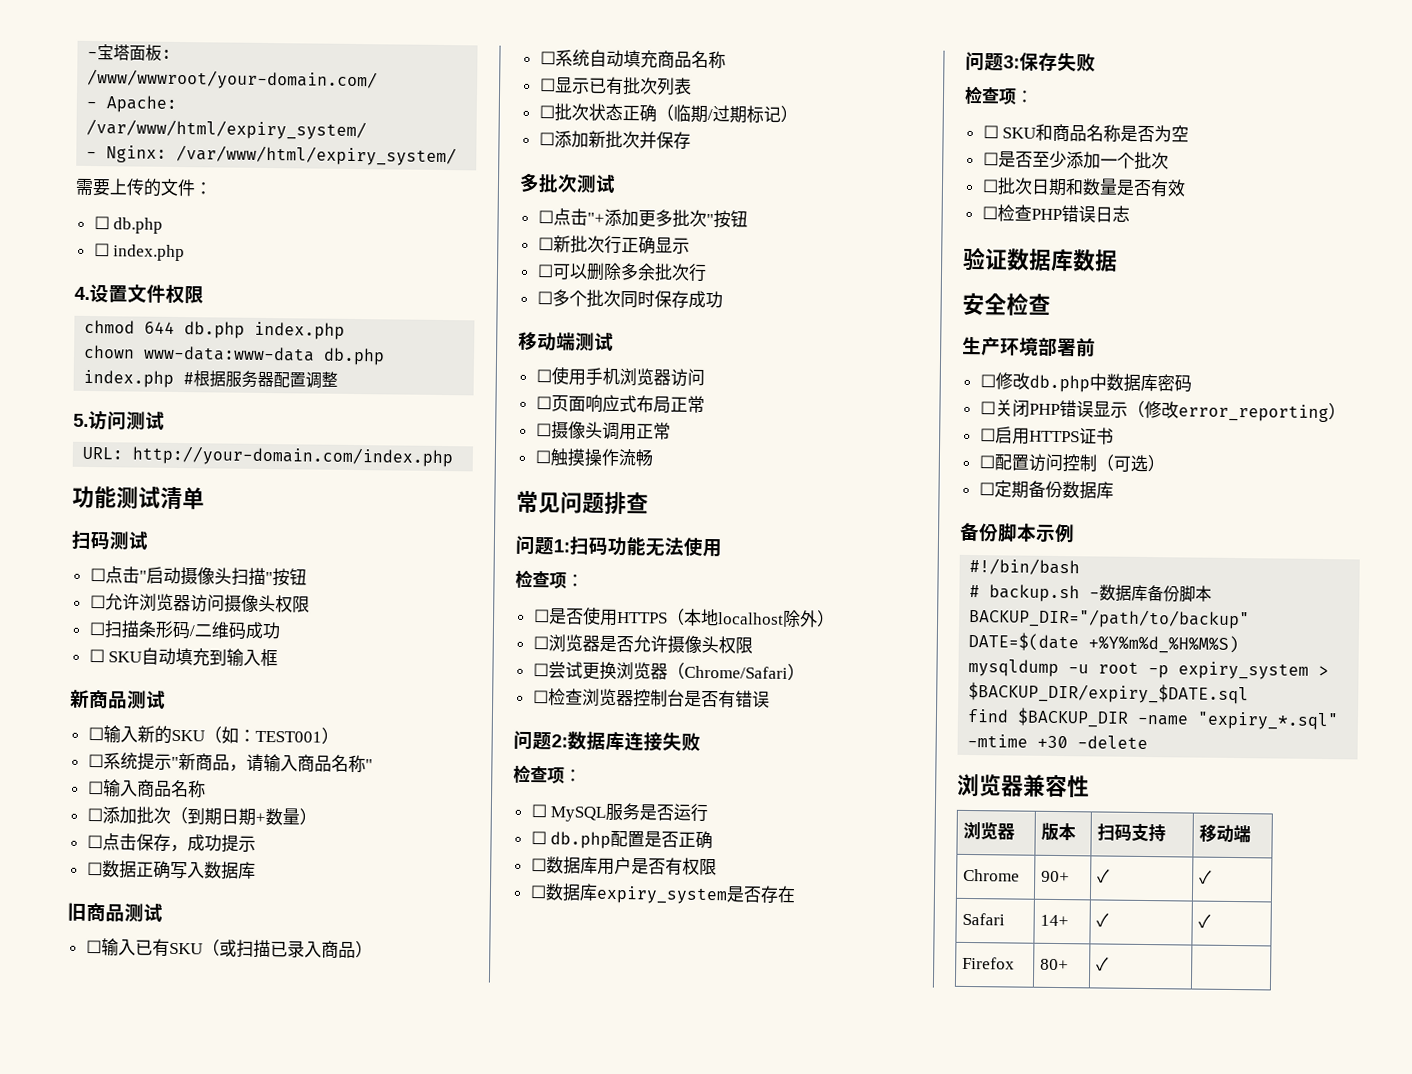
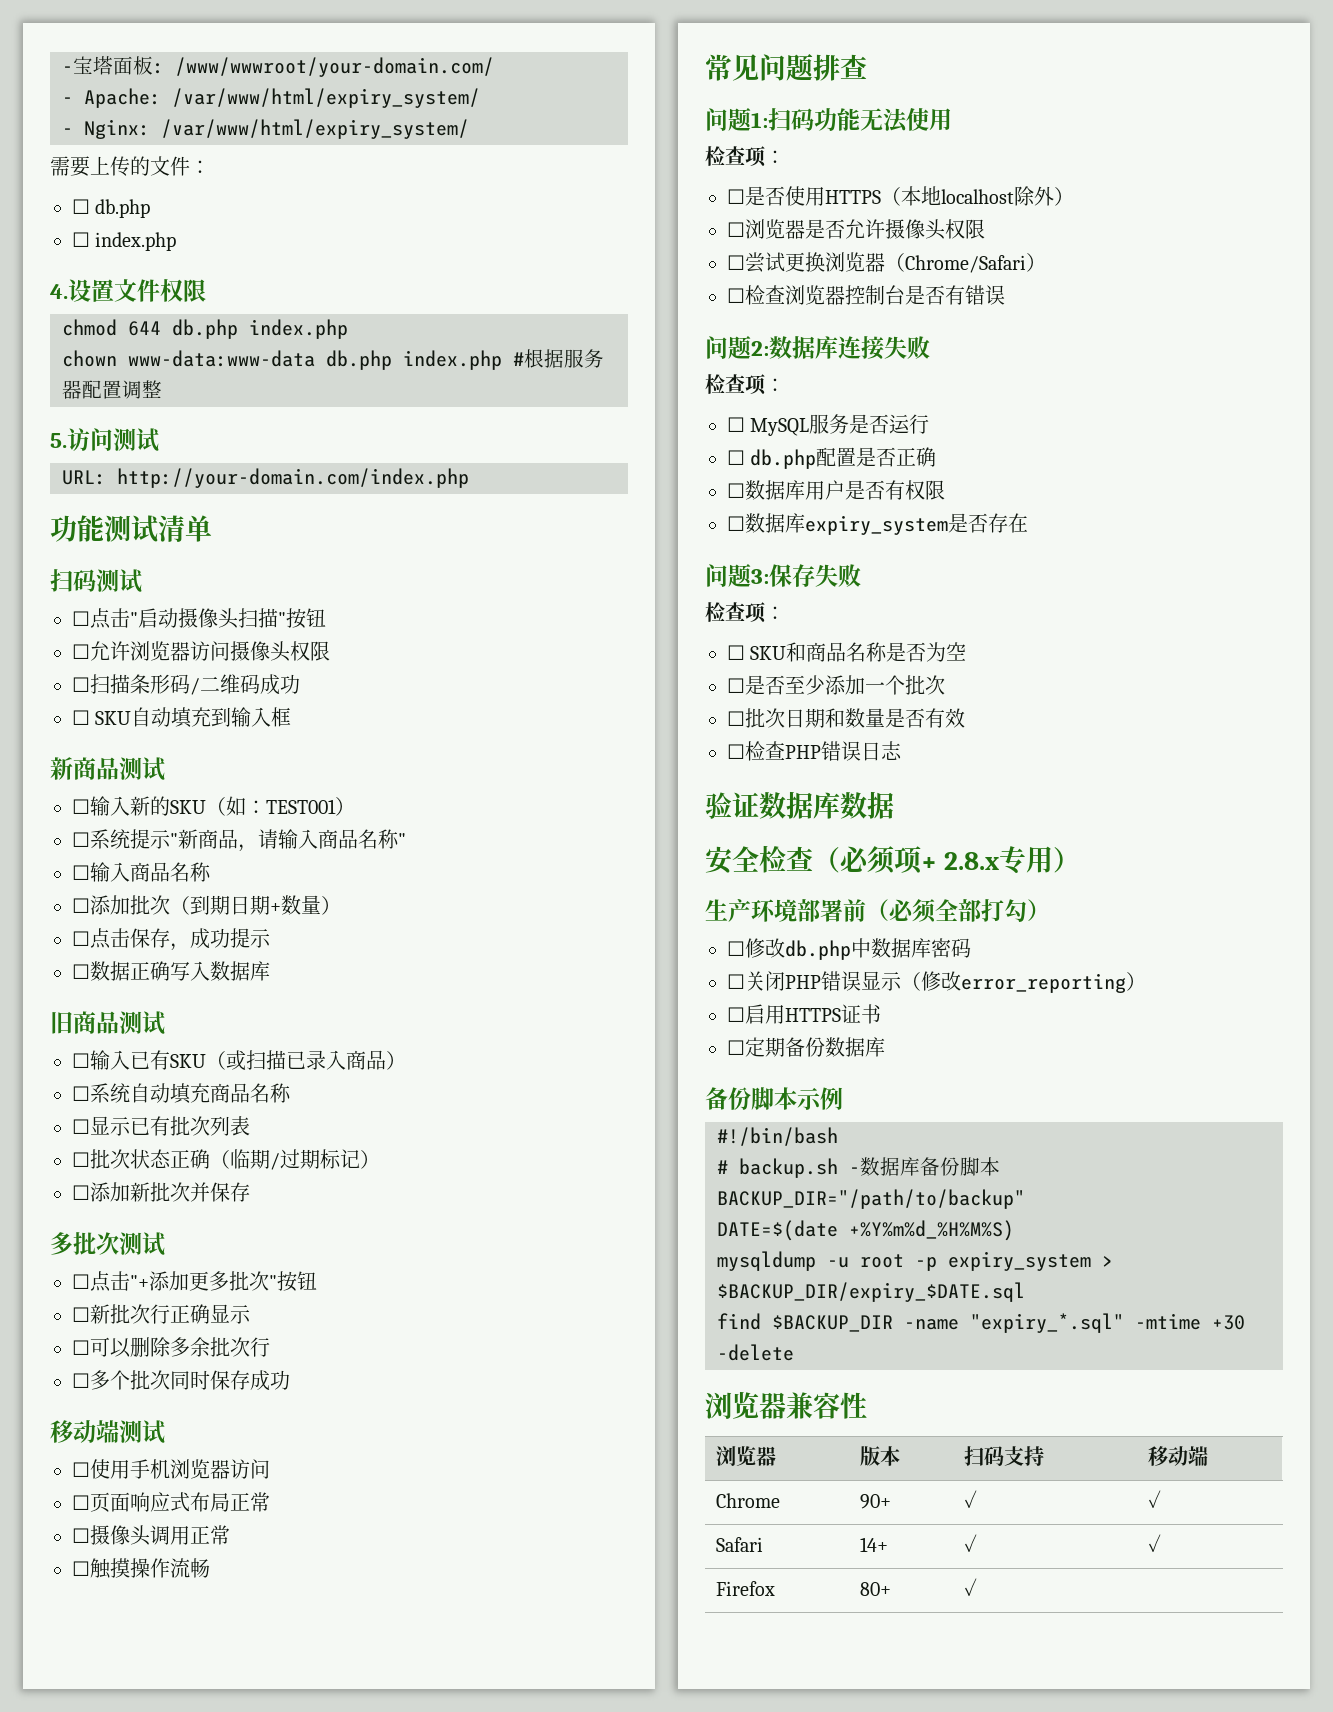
- 安全检查
+ 安全检查（必须项+ 2.8.x专用）
- 生产环境部署前
+ 生产环境部署前（必须全部打勾）
- ☐配置访问控制（可选）

